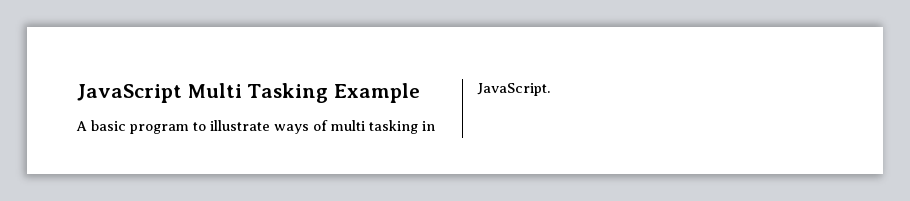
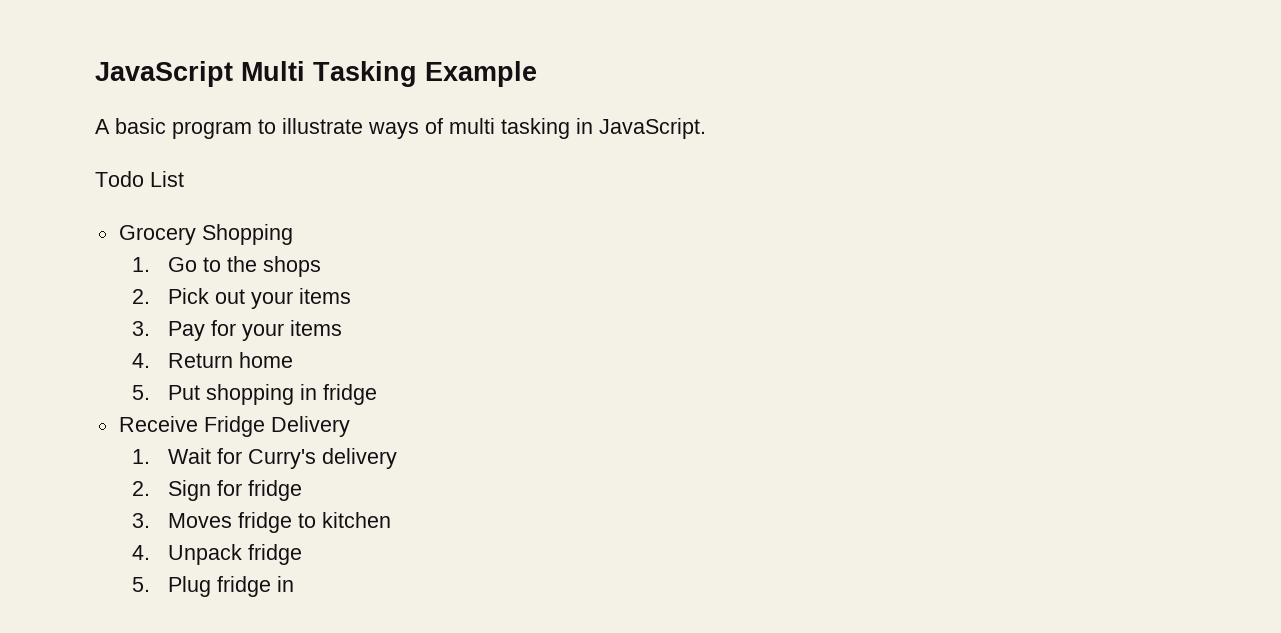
+ Todo List
+ Grocery Shopping
+ 1. Go to the shops
+ 2. Pick out your items
+ 3. Pay for your items
+ 4. Return home
+ 5. Put shopping in fridge
+ Receive Fridge Delivery
+ 1. Wait for Curry's delivery
+ 2. Sign for fridge
+ 3. Moves fridge to kitchen
+ 4. Unpack fridge
+ 5. Plug fridge in

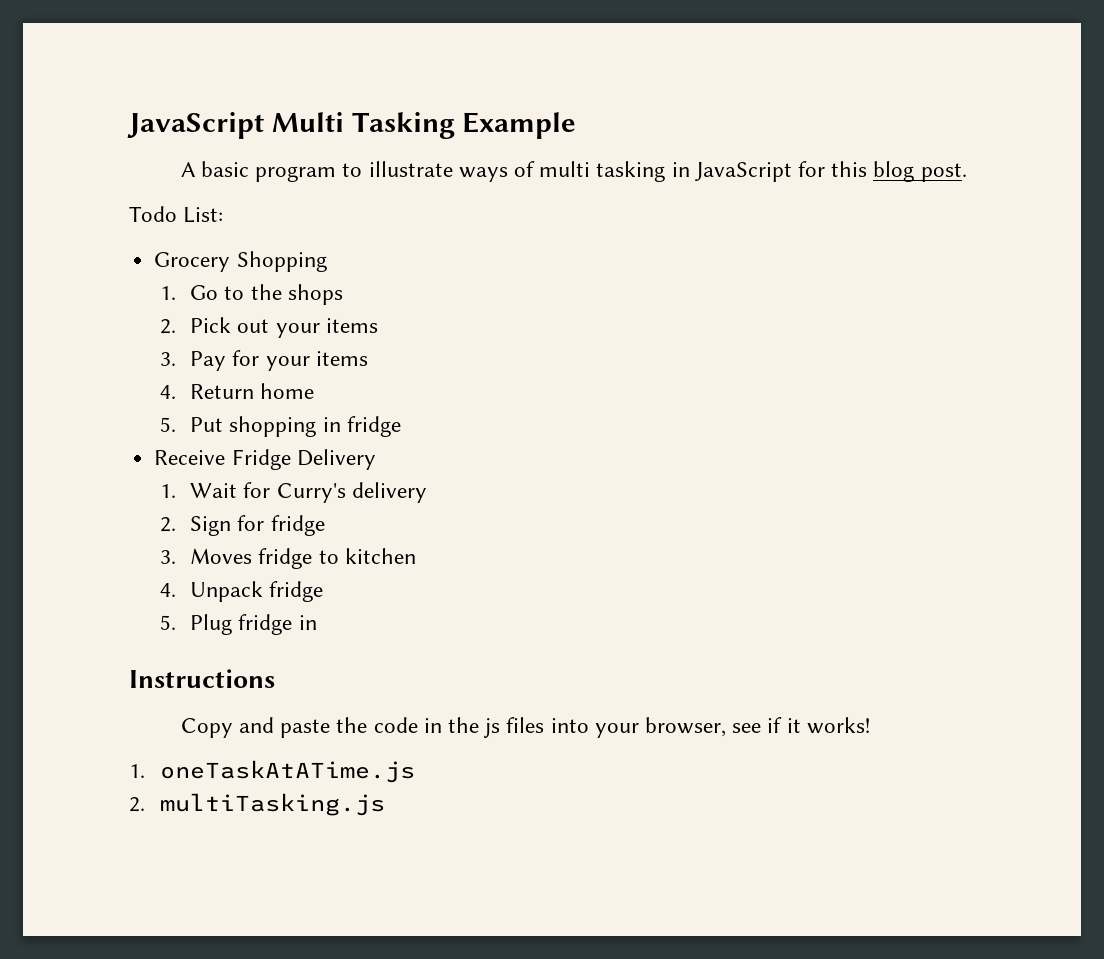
- A basic program to illustrate ways of multi tasking in JavaScript.
+ A basic program to illustrate ways of multi tasking in JavaScript for this blog post.
- Todo List
+ Todo List:
+ Instructions
+ Copy and paste the code in the js files into your browser, see if it works!
+ 1. oneTaskAtATime.js
+ 2. multiTasking.js

